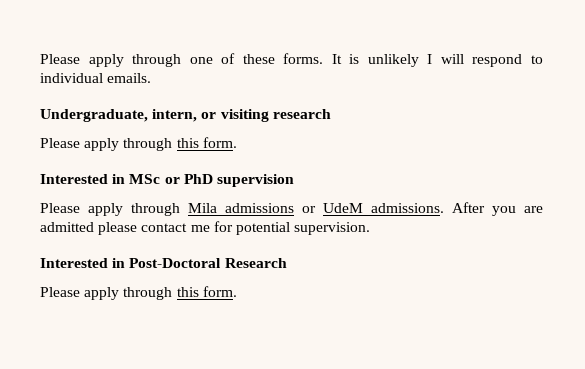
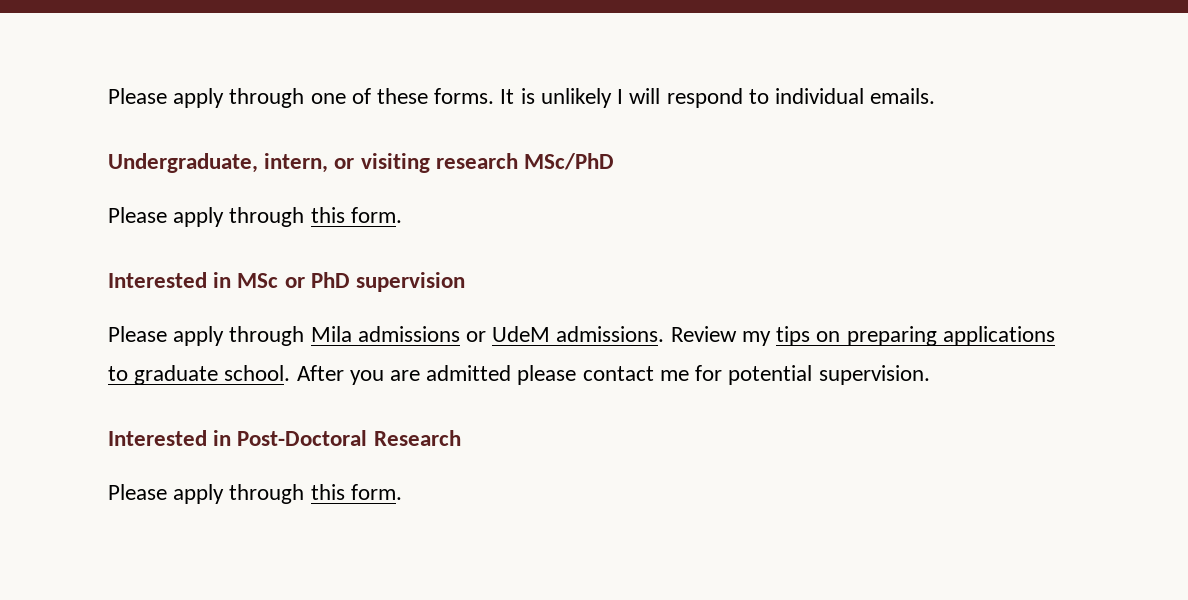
- Undergraduate, intern, or visiting research
+ Undergraduate, intern, or visiting research MSc/PhD
+ Review my tips on preparing applications to graduate school.

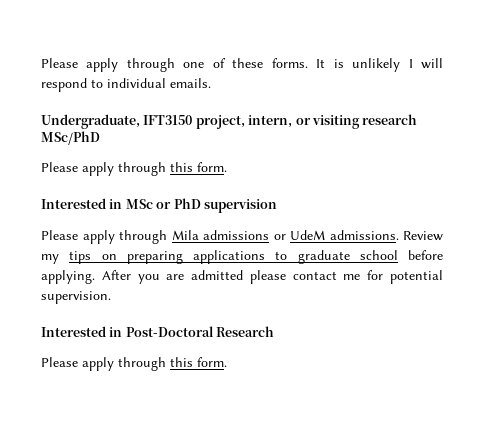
- Undergraduate, intern, or visiting research MSc/PhD
+ Undergraduate, IFT3150 project, intern, or visiting research MSc/PhD
- Review my tips on preparing applications to graduate school.
+ Review my tips on preparing applications to graduate school before applying.

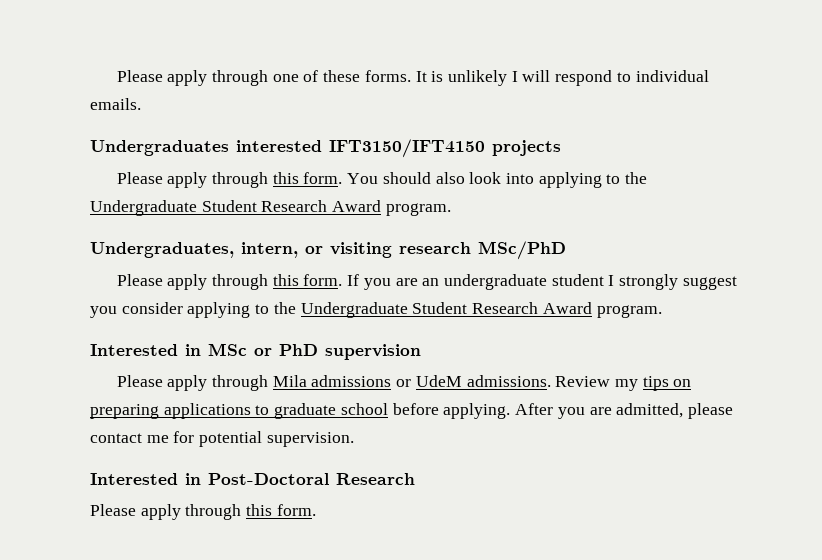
- Undergraduate, IFT3150 project, intern, or visiting research MSc/PhD
+ Undergraduates interested IFT3150/IFT4150 projects
+ Please apply through this form. You should also look into applying to the Undergraduate Student Research Award program.
+ Undergraduates, intern, or visiting research MSc/PhD
+ If you are an undergraduate student I strongly suggest you consider applying to the Undergraduate Student Research Award program.
- After you are admitted please contact me for potential supervision.
+ After you are admitted, please contact me for potential supervision.

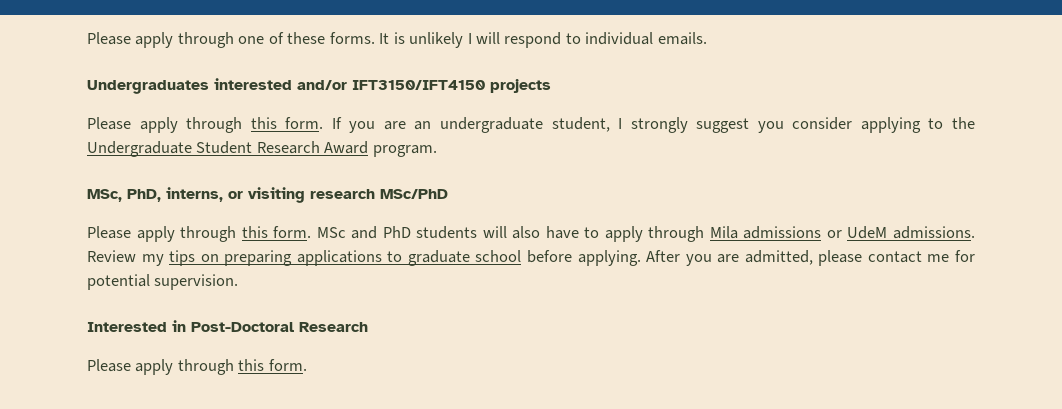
- Undergraduates interested IFT3150/IFT4150 projects
+ Undergraduates interested and/or IFT3150/IFT4150 projects
- Please apply through this form. You should also look into applying to the Undergraduate Student Research Award program.
- Undergraduates, intern, or visiting research MSc/PhD
- If you are an undergraduate student I strongly suggest you consider applying to the Undergraduate Student Research Award program.
+ If you are an undergraduate student, I strongly suggest you consider applying to the Undergraduate Student Research Award program.
- Interested in MSc or PhD supervision
- Please apply through Mila admissions or UdeM admissions.
+ MSc, PhD, interns, or visiting research MSc/PhD
+ Please apply through this form. MSc and PhD students will also have to apply through Mila admissions or UdeM admissions.

